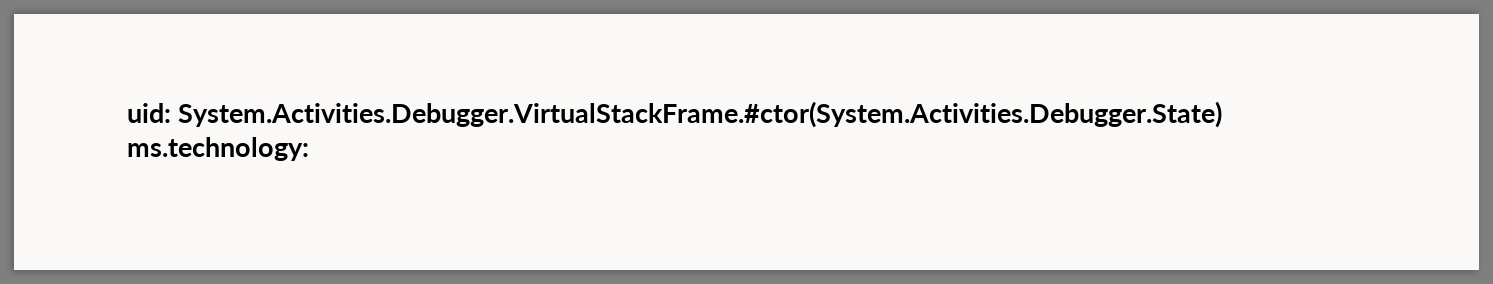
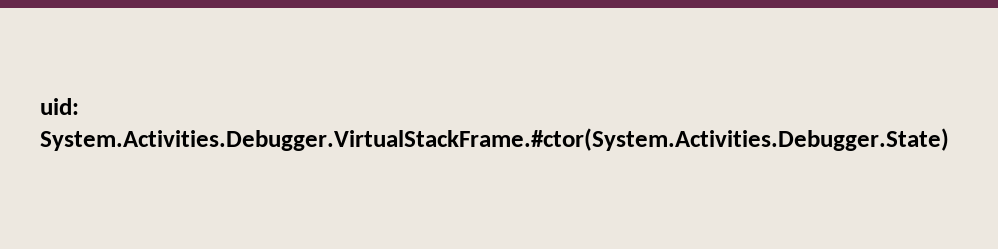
- uid: System.Activities.Debugger.VirtualStackFrame.#ctor(System.Activities.Debugger.State) ms.technology:
+ uid: System.Activities.Debugger.VirtualStackFrame.#ctor(System.Activities.Debugger.State)

